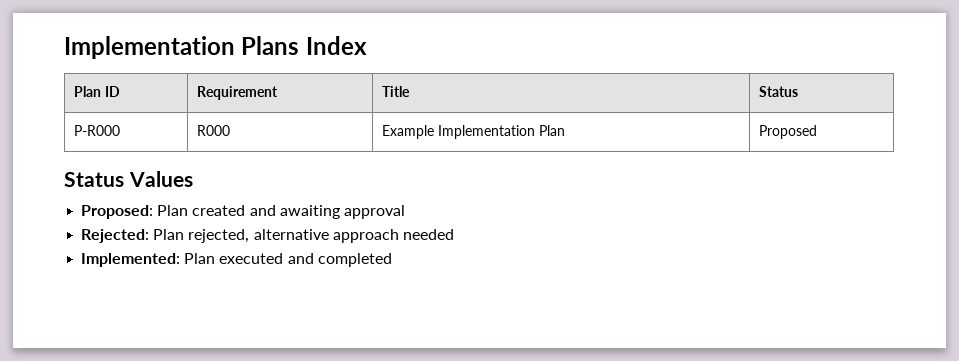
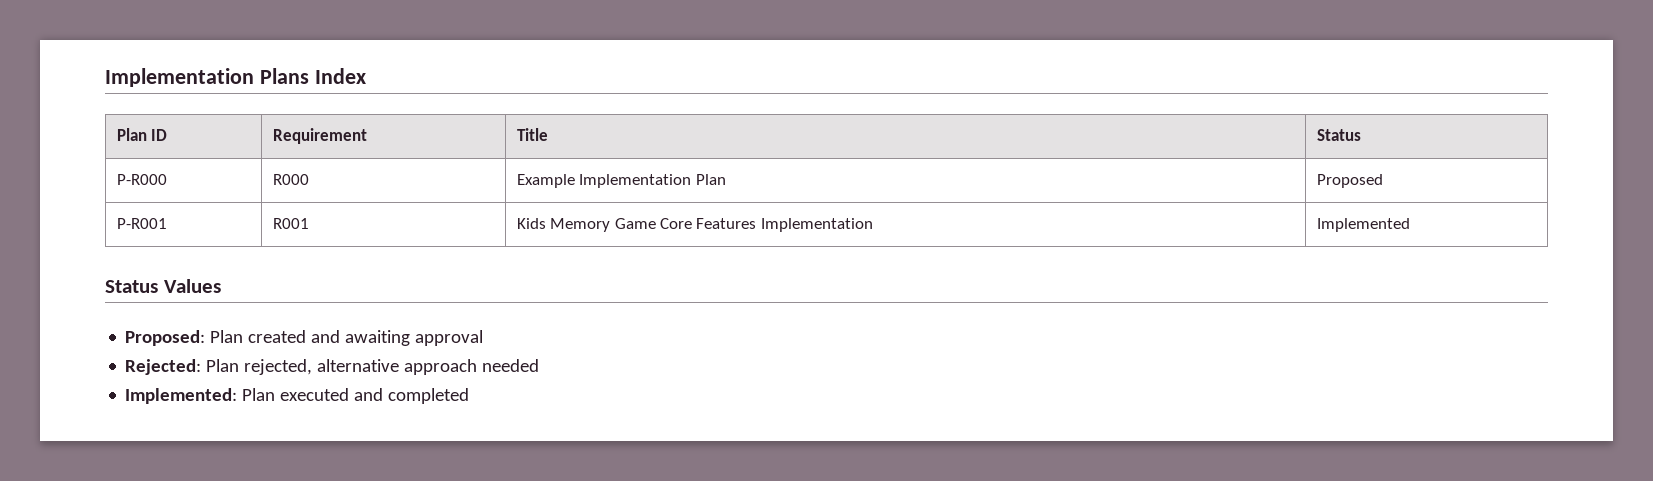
+ P-R001 | R001 | Kids Memory Game Core Features Implementation | Implemented

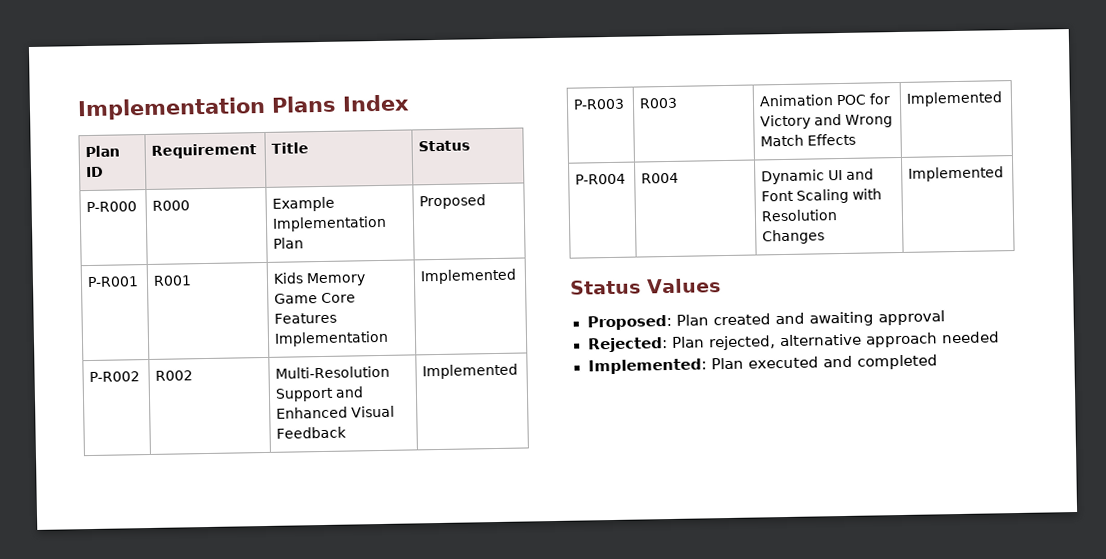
+ P-R002 | R002 | Multi-Resolution Support and Enhanced Visual Feedback | Implemented
+ P-R003 | R003 | Animation POC for Victory and Wrong Match Effects | Implemented
+ P-R004 | R004 | Dynamic UI and Font Scaling with Resolution Changes | Implemented

